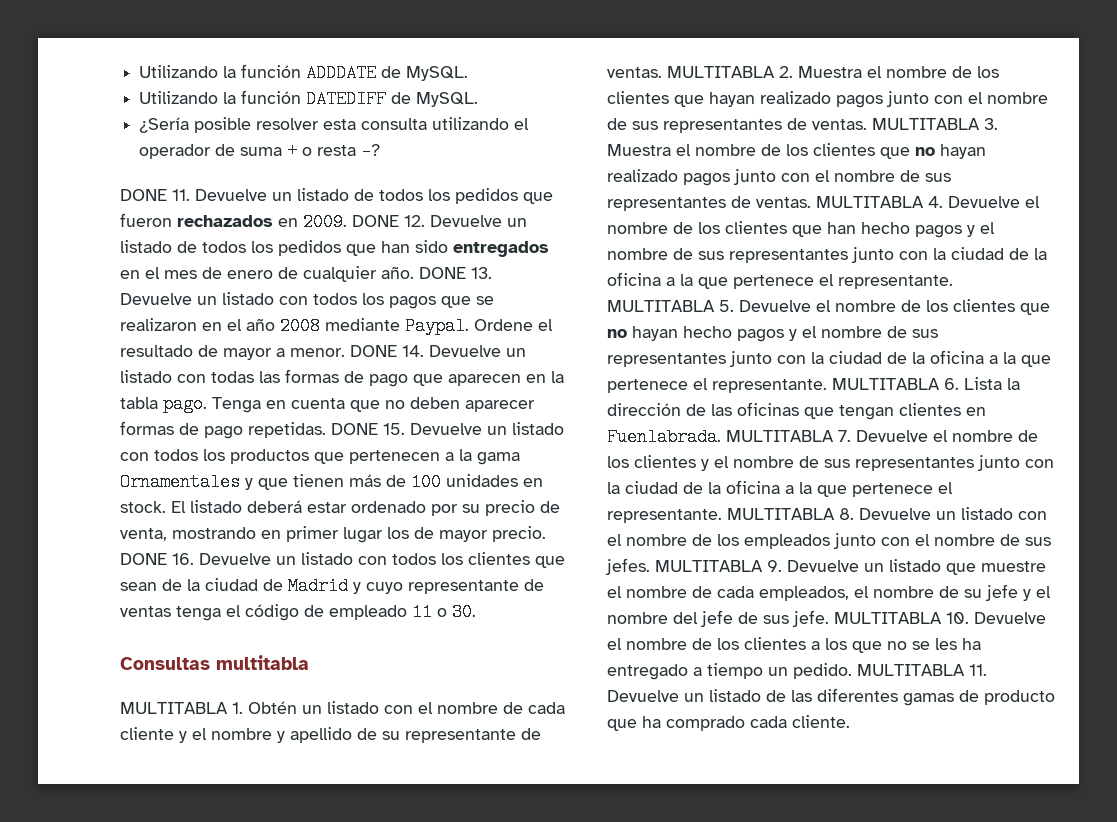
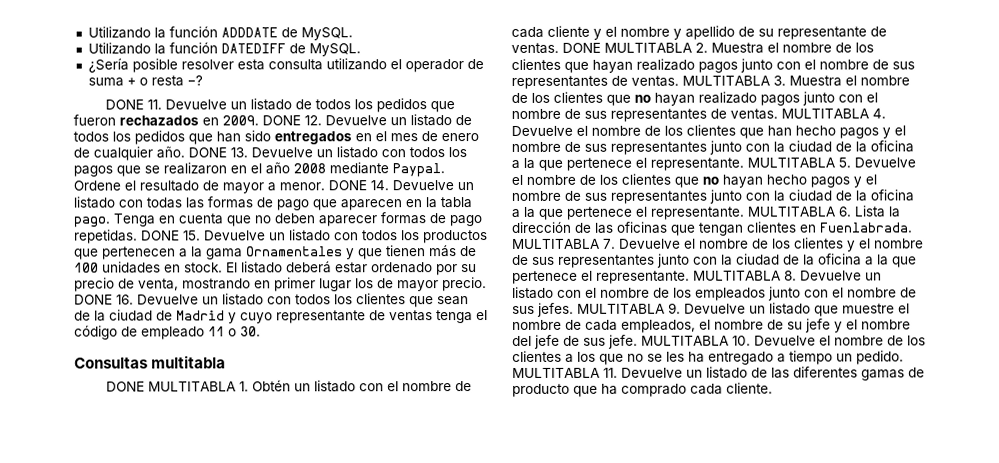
- MULTITABLA 1. Obtén un listado con el nombre de cada cliente y el nombre y apellido de su representante de ventas.
+ DONE MULTITABLA 1. Obtén un listado con el nombre de cada cliente y el nombre y apellido de su representante de ventas.
- MULTITABLA 2. Muestra el nombre de los clientes que hayan realizado pagos junto con el nombre de sus representantes de ventas.
+ DONE MULTITABLA 2. Muestra el nombre de los clientes que hayan realizado pagos junto con el nombre de sus representantes de ventas.

